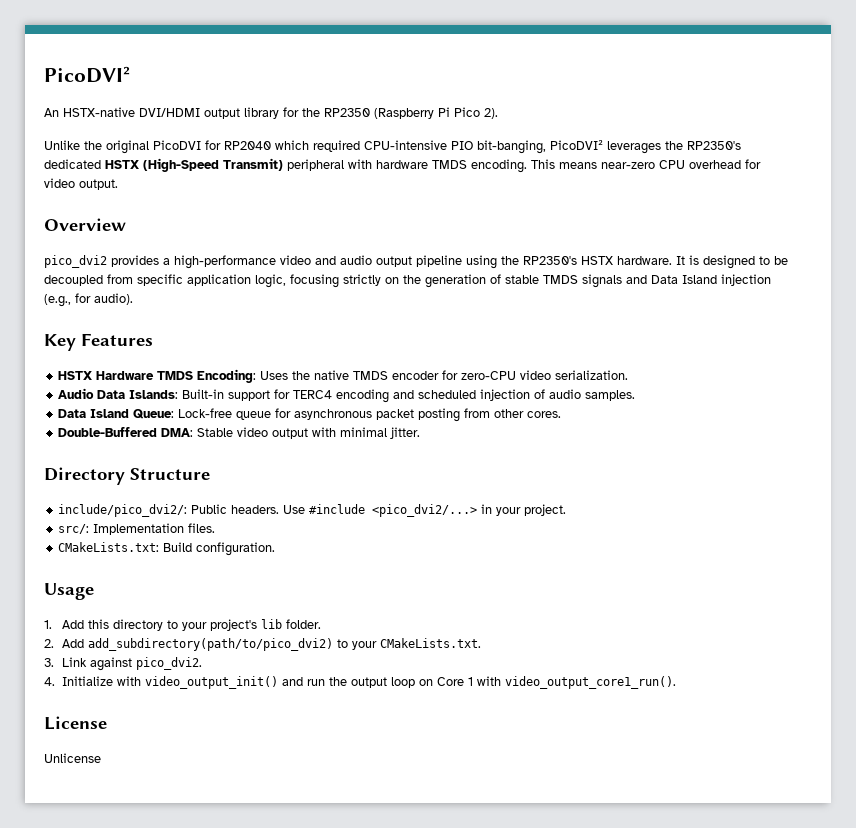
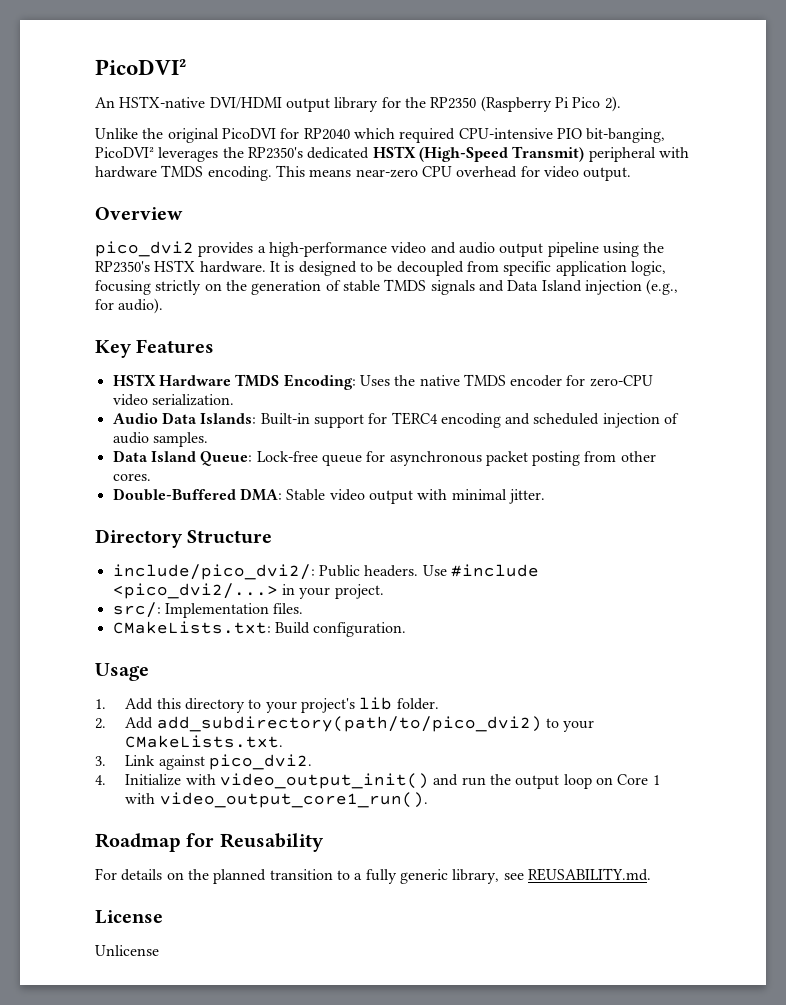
+ Roadmap for Reusability
+ For details on the planned transition to a fully generic library, see REUSABILITY.md.

